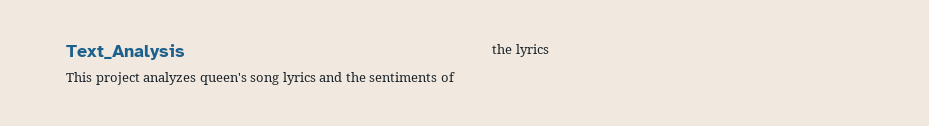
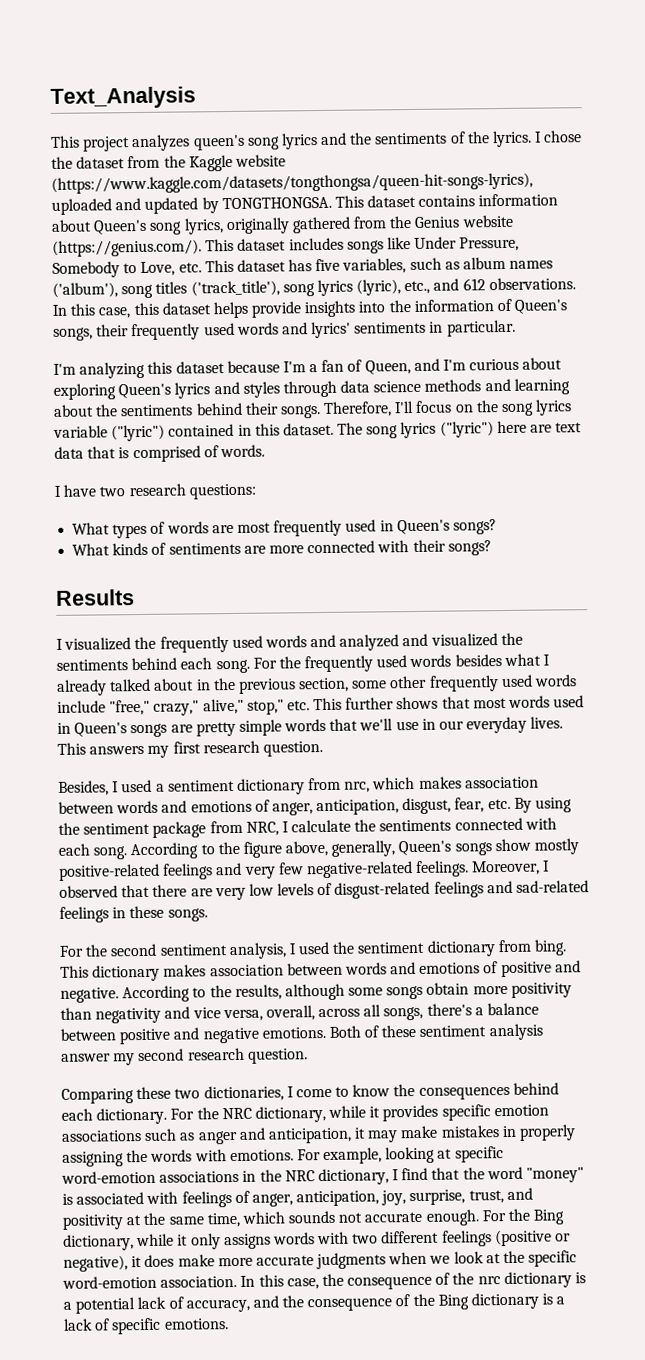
- This project analyzes queen's song lyrics and the sentiments of the lyrics
+ This project analyzes queen's song lyrics and the sentiments of the lyrics. I chose the dataset from the Kaggle website (https://www.kaggle.com/datasets/tongthongsa/queen-hit-songs-lyrics), uploaded and updated by TONGTHONGSA. This dataset contains information about Queen's song lyrics, originally gathered from the Genius website (https://genius.com/). This dataset includes songs like Under Pressure, Somebody to Love, etc. This dataset has five variables, such as album names ('album'), song titles ('track_title'), song lyrics (lyric), etc., and 612 observations. In this case, this dataset helps provide insights into the information of Queen's songs, their frequently used words and lyrics' sentiments in particular.
+ I'm analyzing this dataset because I'm a fan of Queen, and I'm curious about exploring Queen's lyrics and styles through data science methods and learning about the sentiments behind their songs. Therefore, I'll focus on the song lyrics variable ("lyric") contained in this dataset. The song lyrics ("lyric") here are text data that is comprised of words.
+ I have two research questions:
+ What types of words are most frequently used in Queen's songs?
+ What kinds of sentiments are more connected with their songs?
+ Results
+ I visualized the frequently used words and analyzed and visualized the sentiments behind each song. For the frequently used words besides what I already talked about in the previous section, some other frequently used words include "free," crazy," alive," stop," etc. This further shows that most words used in Queen's songs are pretty simple words that we'll use in our everyday lives. This answers my first research question.
+ Besides, I used a sentiment dictionary from nrc, which makes association between words and emotions of anger, anticipation, disgust, fear, etc. By using the sentiment package from NRC, I calculate the sentiments connected with each song. According to the figure above, generally, Queen's songs show mostly positive-related feelings and very few negative-related feelings. Moreover, I observed that there are very low levels of disgust-related feelings and sad-related feelings in these songs.
+ For the second sentiment analysis, I used the sentiment dictionary from bing. This dictionary makes association between words and emotions of positive and negative. According to the results, although some songs obtain more positivity than negativity and vice versa, overall, across all songs, there's a balance between positive and negative emotions. Both of these sentiment analysis answer my second research question.
+ Comparing these two dictionaries, I come to know the consequences behind each dictionary. For the NRC dictionary, while it provides specific emotion associations such as anger and anticipation, it may make mistakes in properly assigning the words with emotions. For example, looking at specific word-emotion associations in the NRC dictionary, I find that the word "money" is associated with feelings of anger, anticipation, joy, surprise, trust, and positivity at the same time, which sounds not accurate enough. For the Bing dictionary, while it only assigns words with two different feelings (positive or negative), it does make more accurate judgments when we look at the specific word-emotion association. In this case, the consequence of the nrc dictionary is a potential lack of accuracy, and the consequence of the Bing dictionary is a lack of specific emotions.

